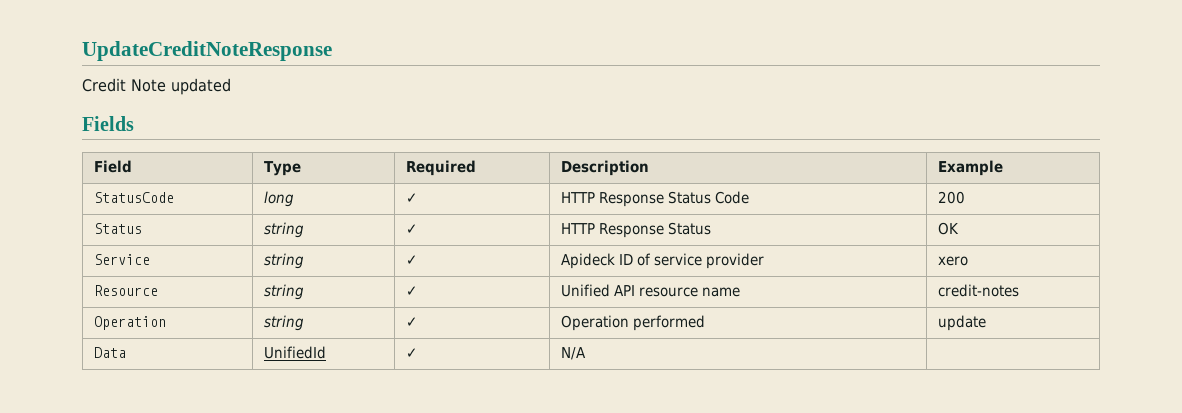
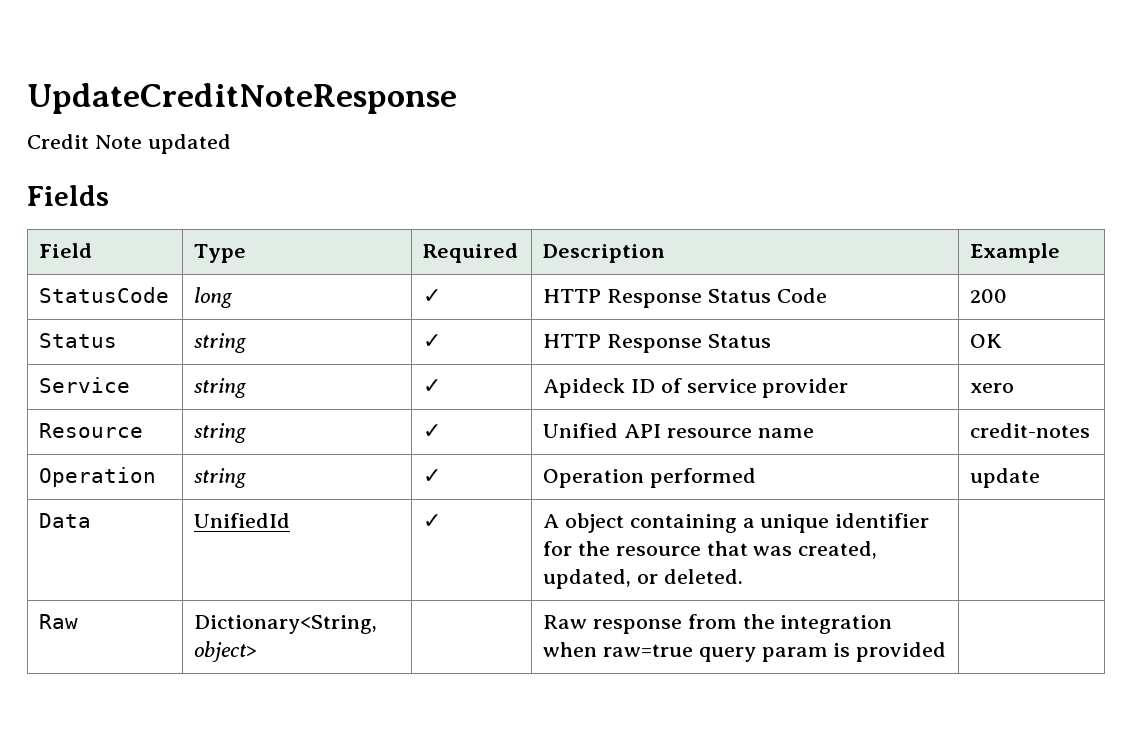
- Data | UnifiedId | ✓ | N/A |
+ Data | UnifiedId | ✓ | A object containing a unique identifier for the resource that was created, updated, or deleted. |
+ Raw | Dictionary<String, object> | | Raw response from the integration when raw=true query param is provided |

